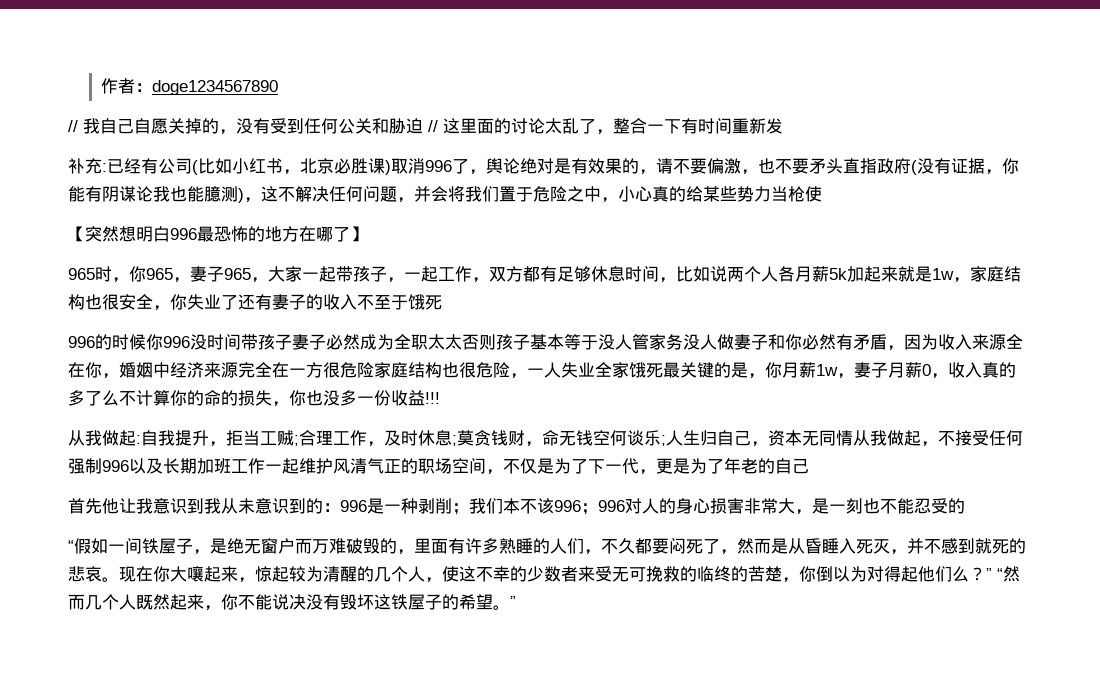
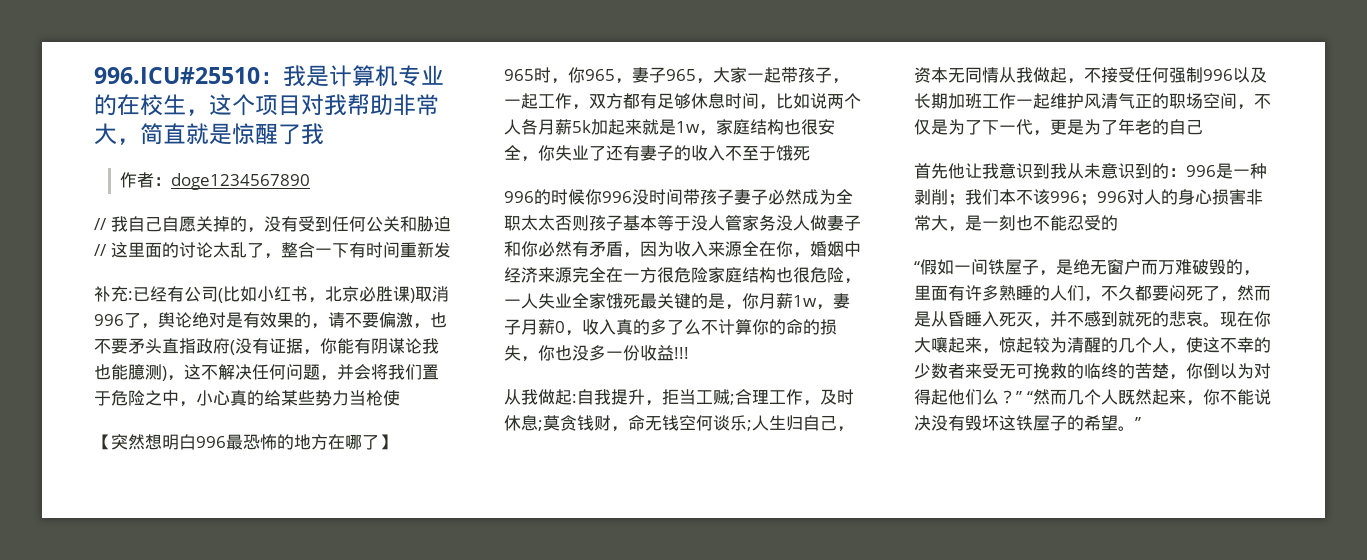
+ 996.ICU#25510：我是计算机专业的在校生，这个项目对我帮助非常大，简直就是惊醒了我

